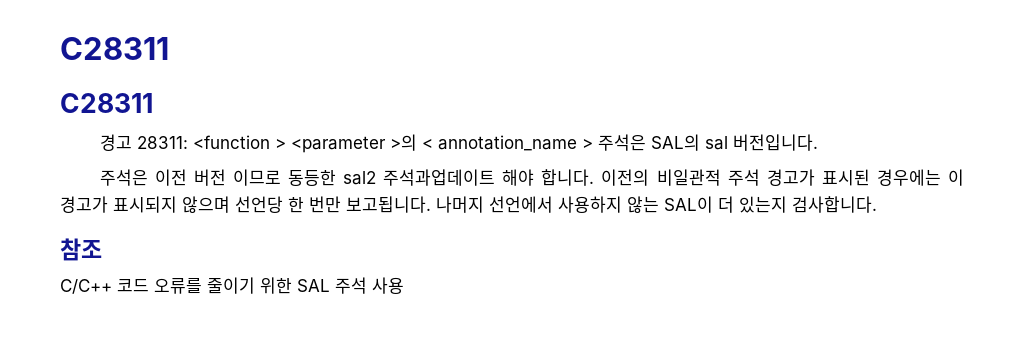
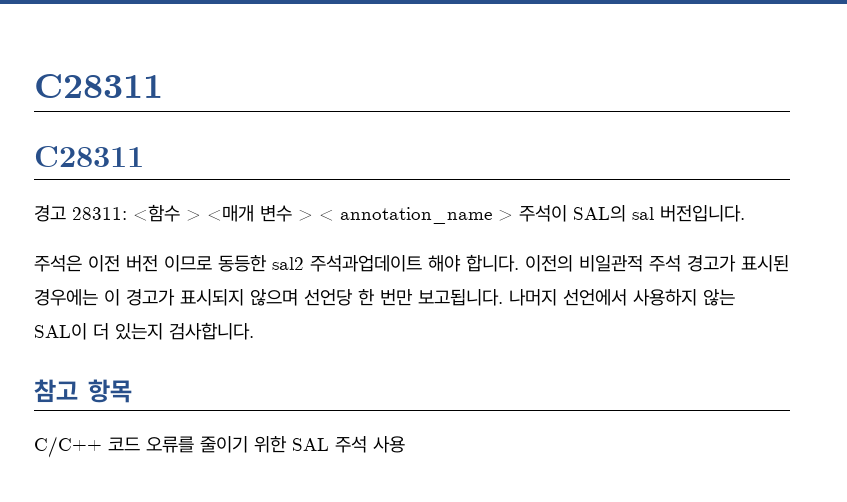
- 경고 28311: <function > <parameter >의 < annotation_name > 주석은 SAL의 sal 버전입니다.
+ 경고 28311: <함수 > <매개 변수 > < annotation_name > 주석이 SAL의 sal 버전입니다.
- 참조
+ 참고 항목

